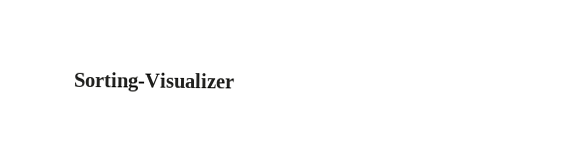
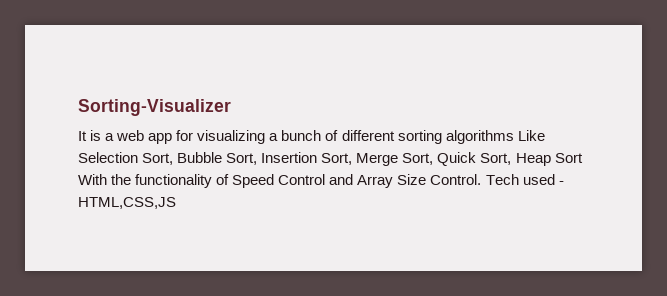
+ It is a web app for visualizing a bunch of different sorting algorithms Like Selection Sort, Bubble Sort, Insertion Sort, Merge Sort, Quick Sort, Heap Sort With the functionality of Speed Control and Array Size Control. Tech used - HTML,CSS,JS

